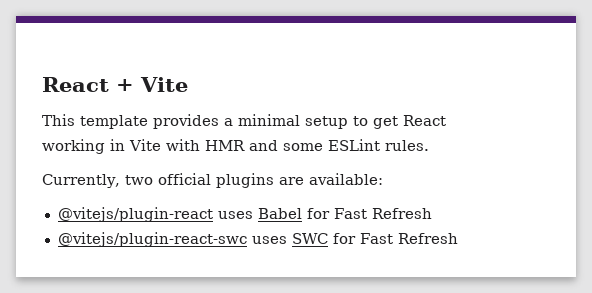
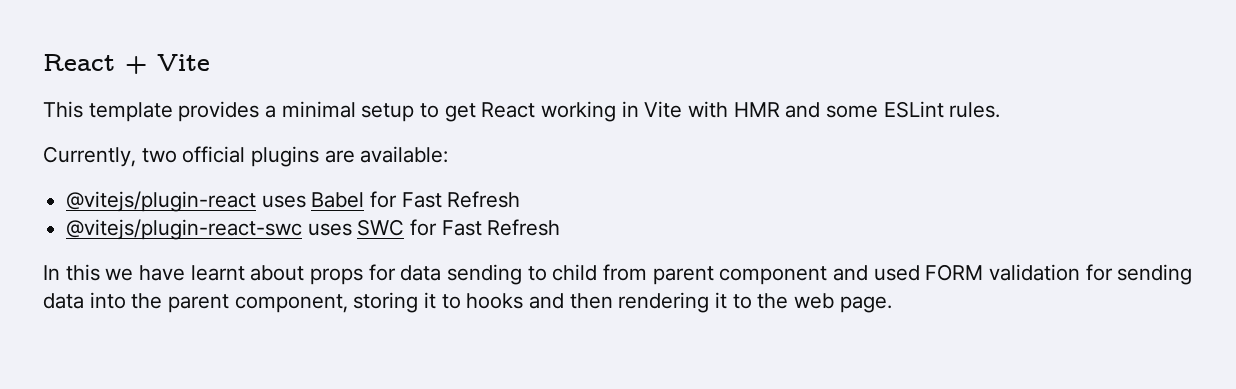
+ In this we have learnt about props for data sending to child from parent component and used FORM validation for sending data into the parent component, storing it to hooks and then rendering it to the web page.

